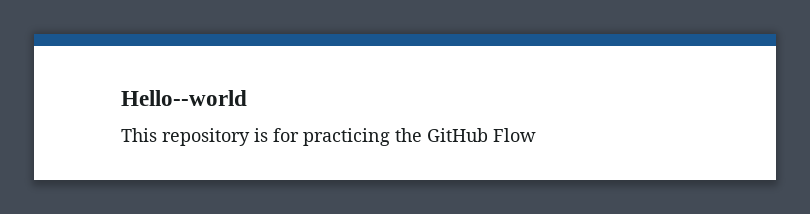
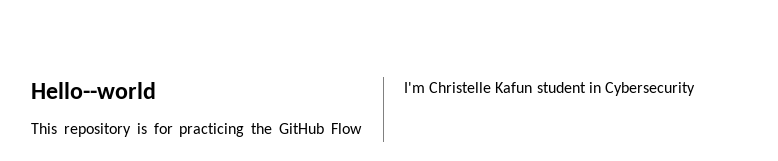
- This repository is for practicing the GitHub Flow
+ This repository is for practicing the GitHub Flow I'm Christelle Kafun student in Cybersecurity

